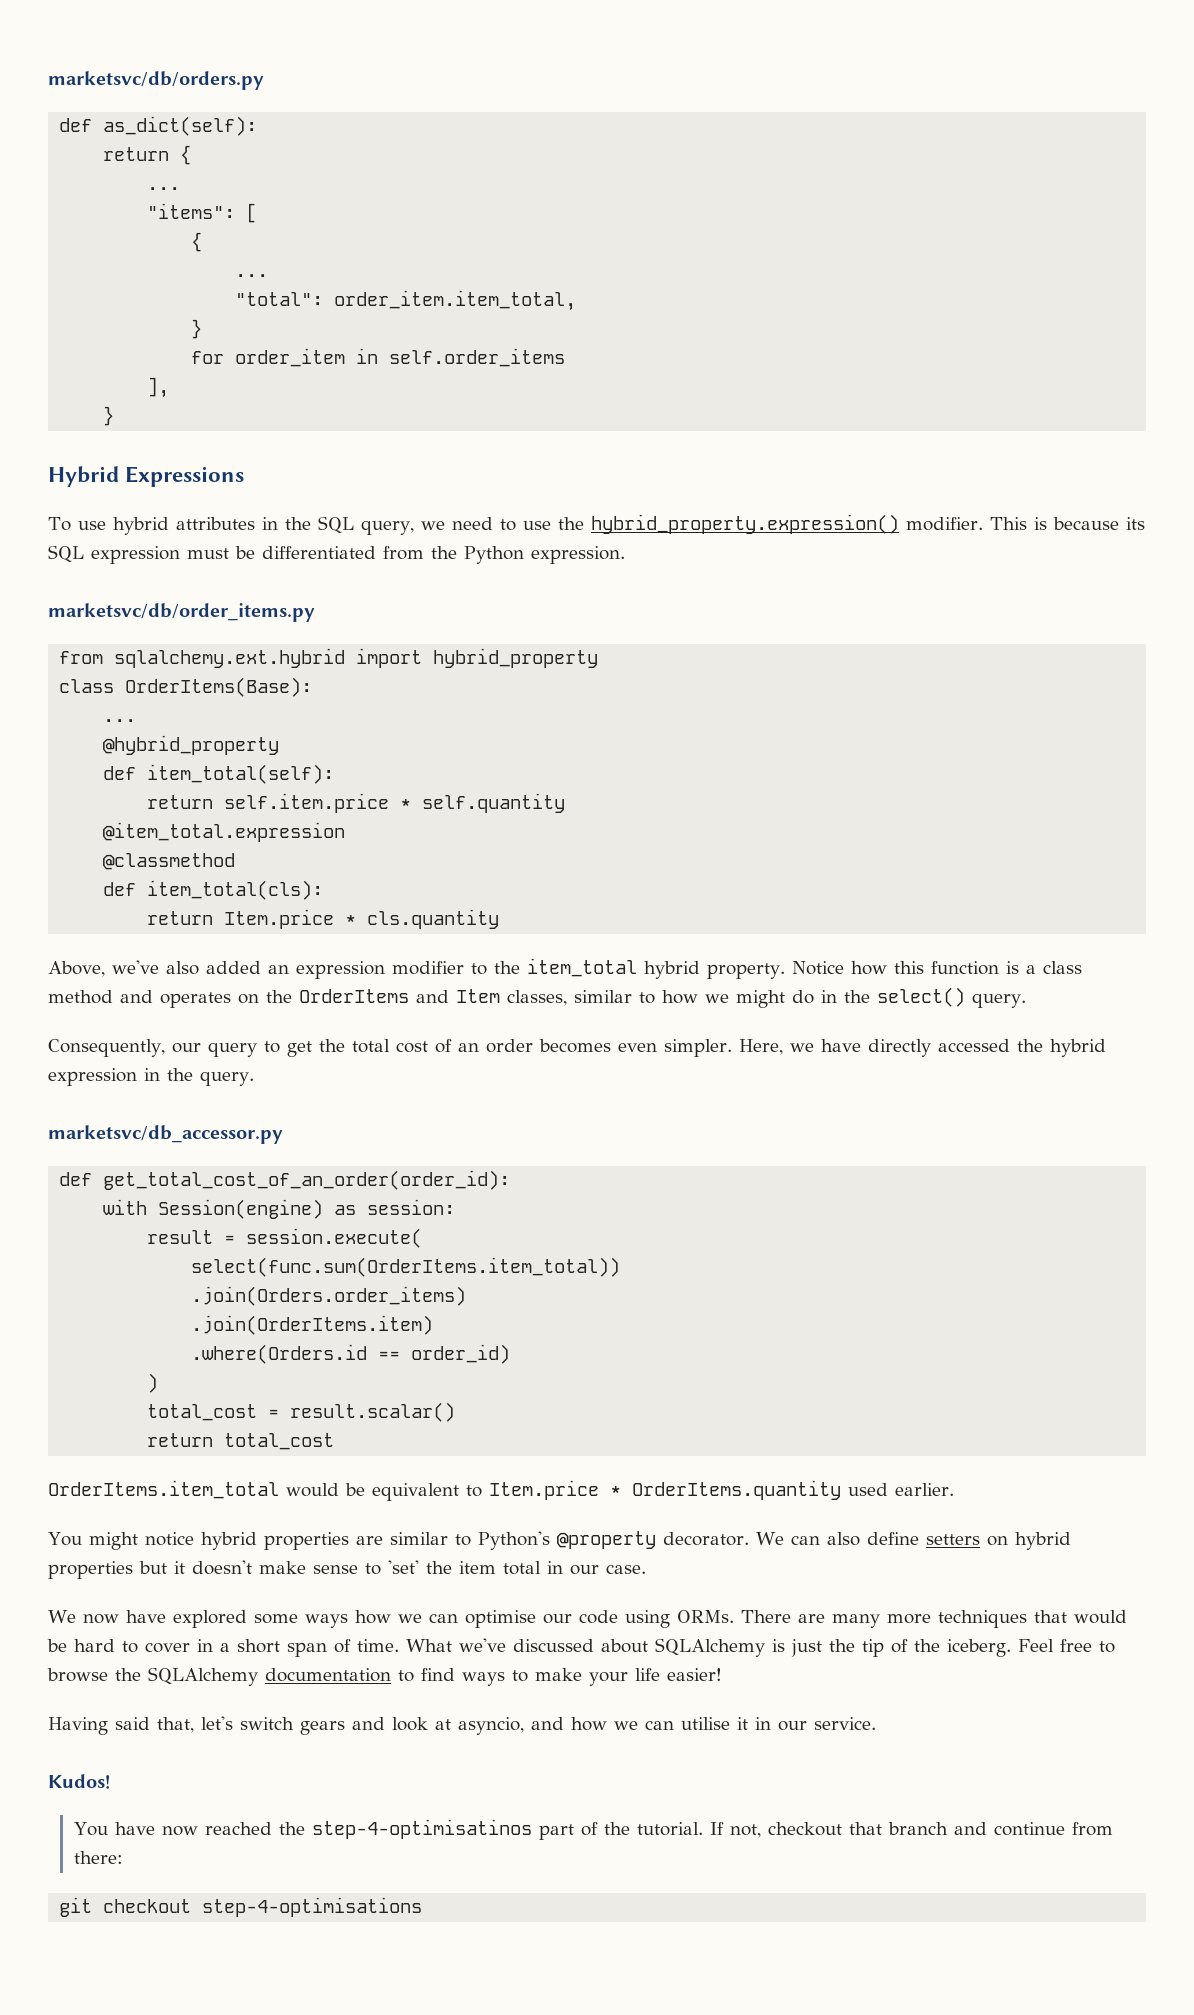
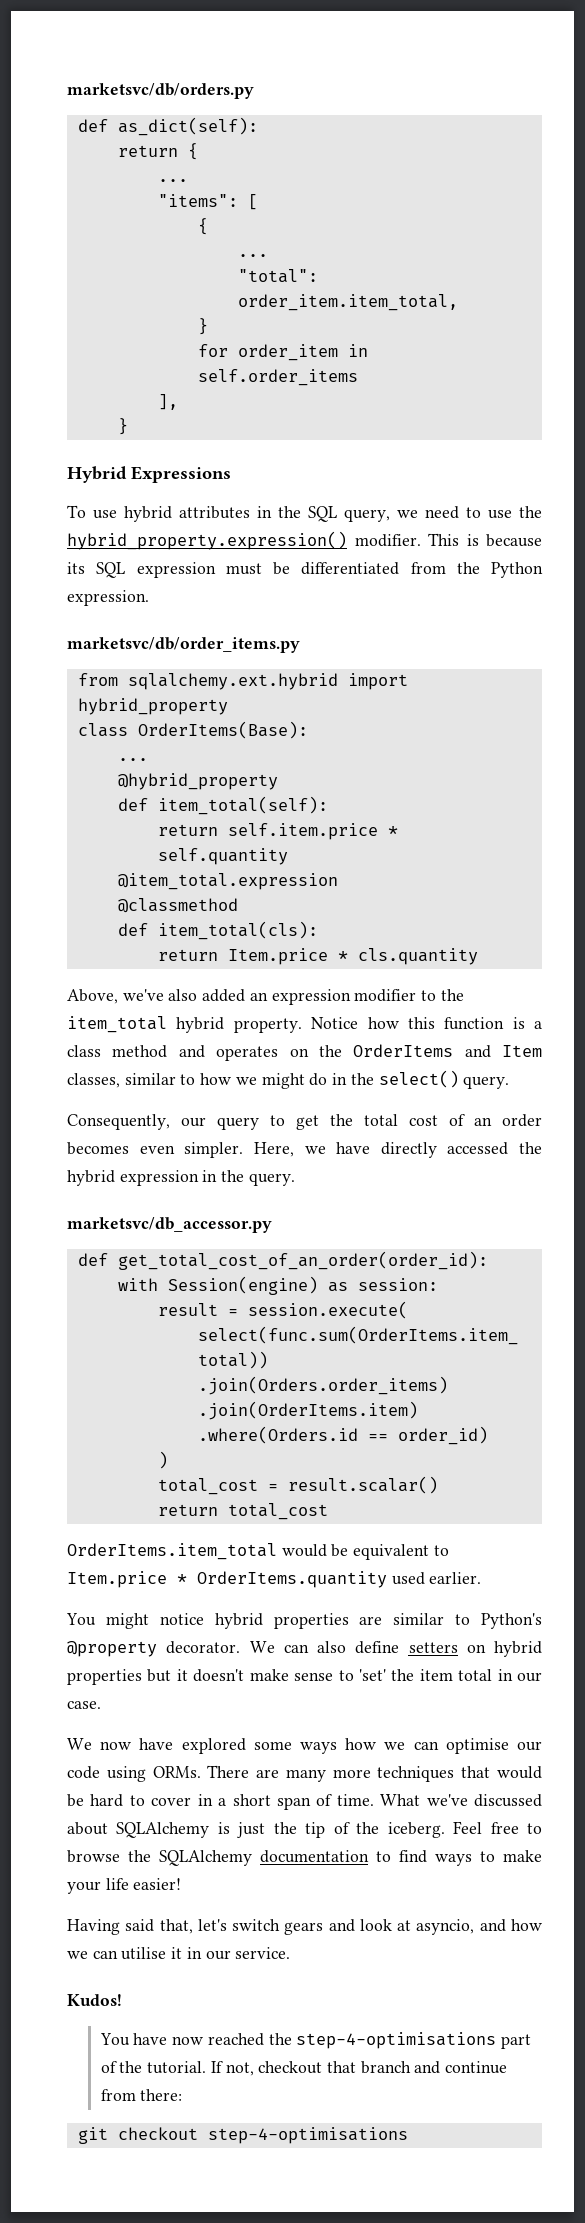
- You have now reached the step-4-optimisatinos part of the tutorial.
+ You have now reached the step-4-optimisations part of the tutorial.

